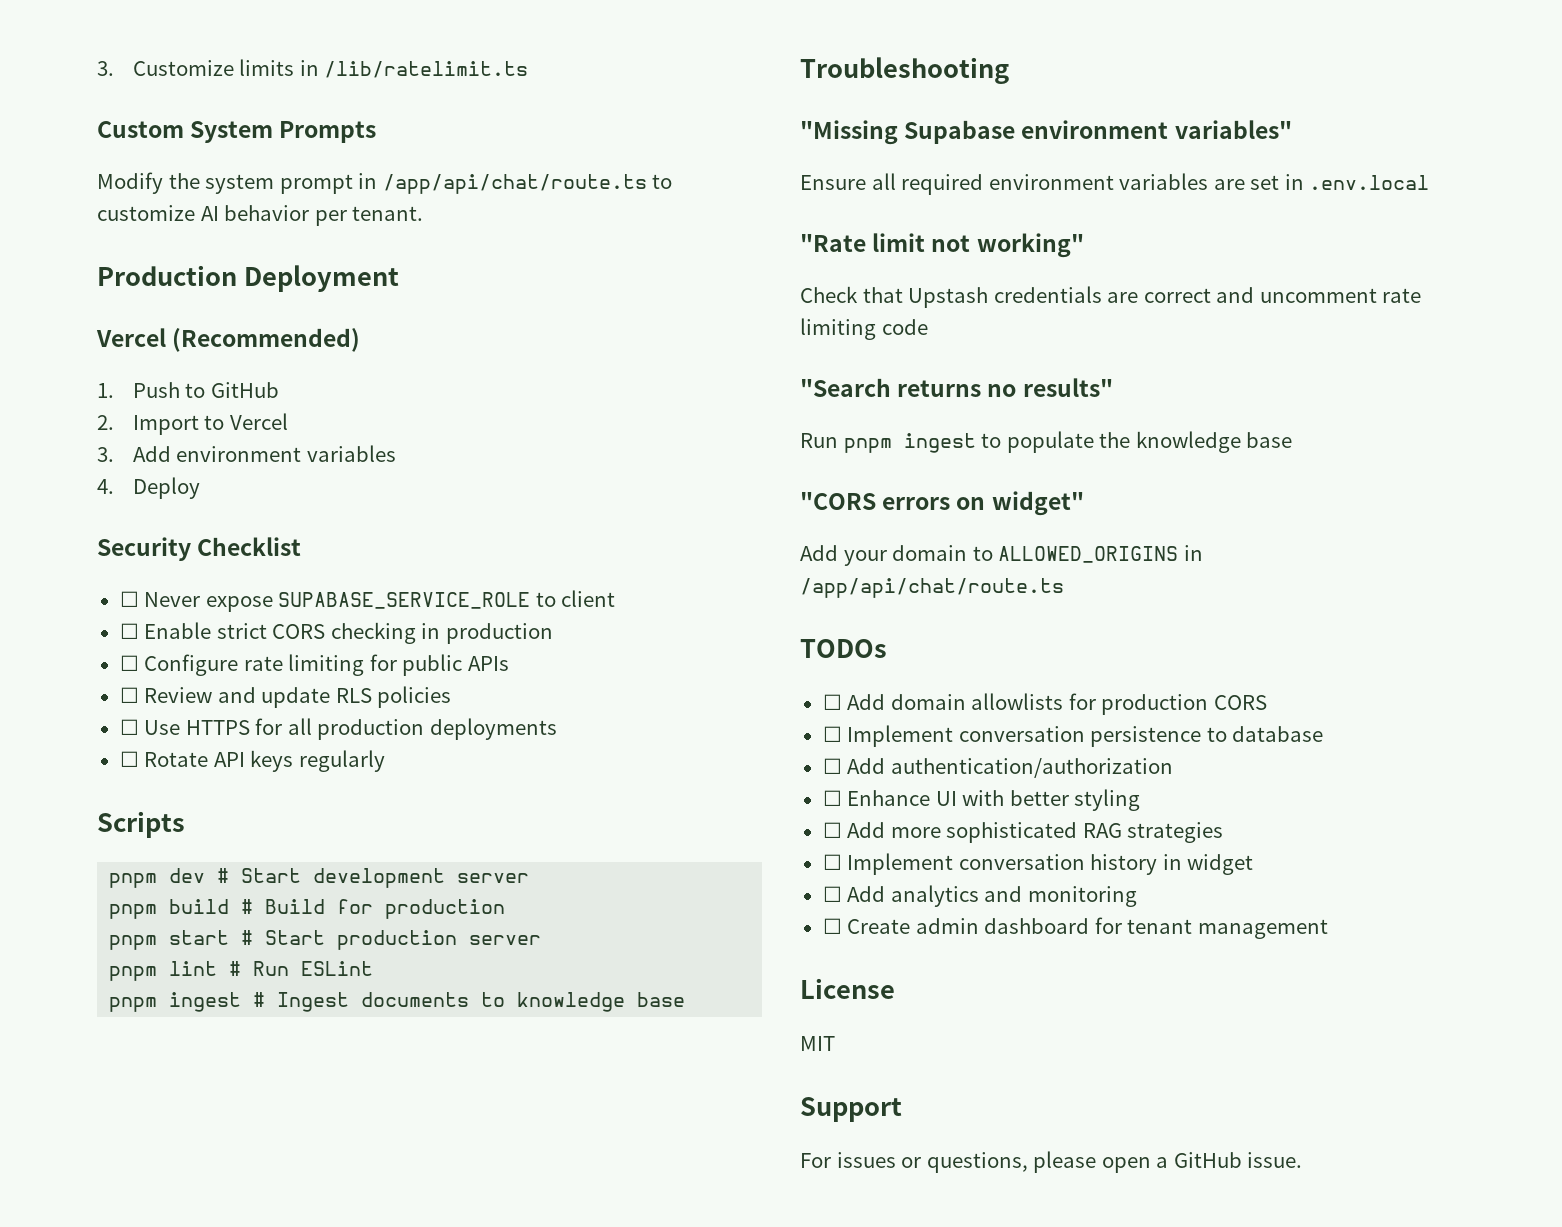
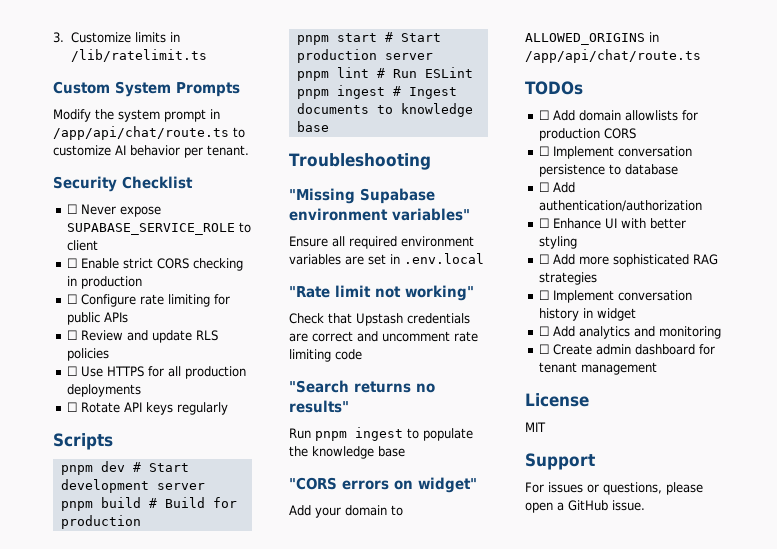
- Production Deployment
- Vercel (Recommended)
- 1. Push to GitHub
- 2. Import to Vercel
- 3. Add environment variables
- 4. Deploy

